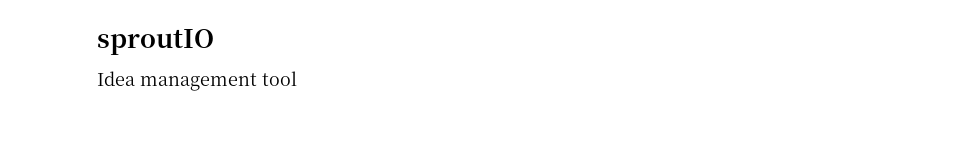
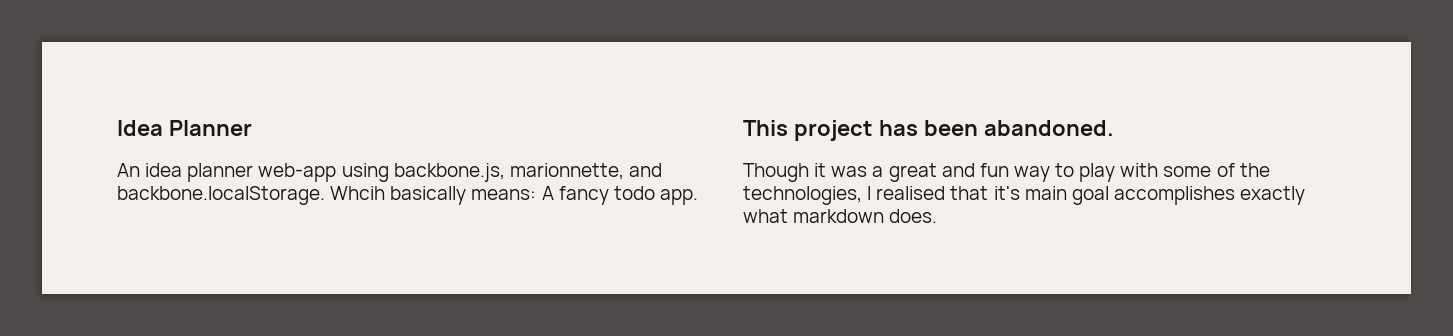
- sproutIO
- Idea management tool
+ Idea Planner
+ An idea planner web-app using backbone.js, marionnette, and backbone.localStorage. Whcih basically means: A fancy todo app.
+ This project has been abandoned.
+ Though it was a great and fun way to play with some of the technologies, I realised that it's main goal accomplishes exactly what markdown does.

